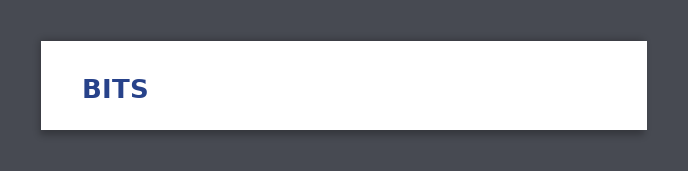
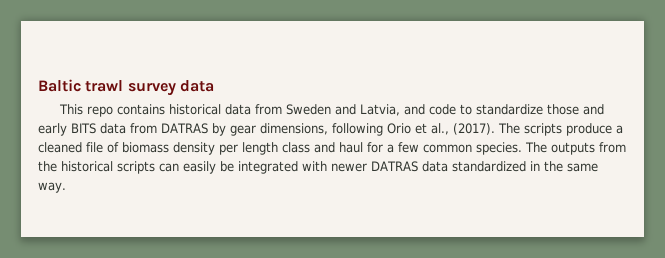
- BITS
+ Baltic trawl survey data
+ This repo contains historical data from Sweden and Latvia, and code to standardize those and early BITS data from DATRAS by gear dimensions, following Orio et al., (2017). The scripts produce a cleaned file of biomass density per length class and haul for a few common species. The outputs from the historical scripts can easily be integrated with newer DATRAS data standardized in the same way.

